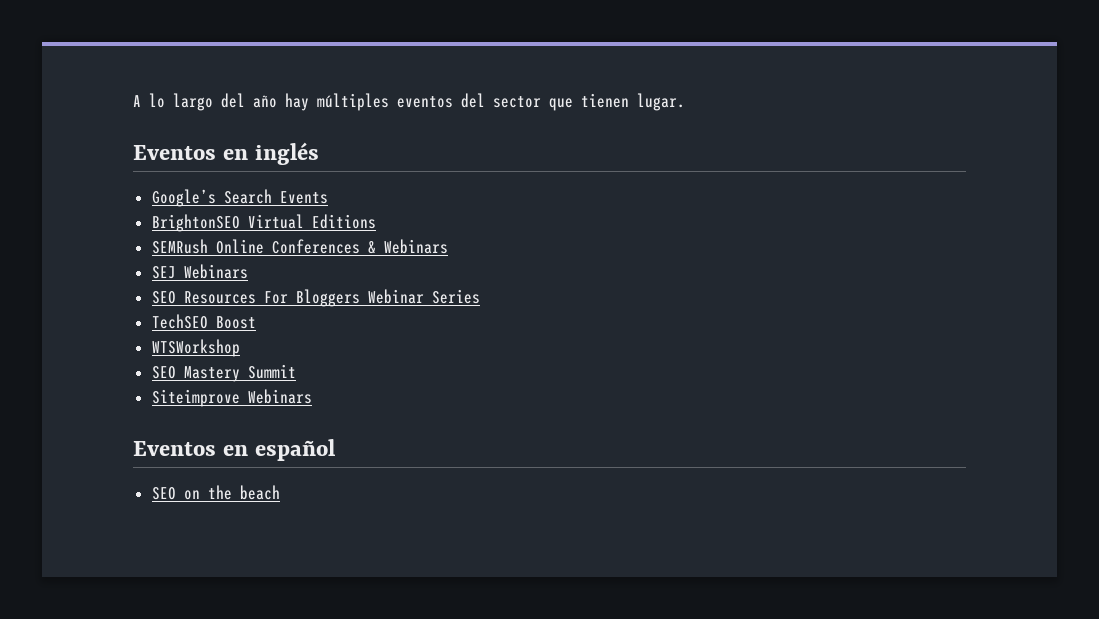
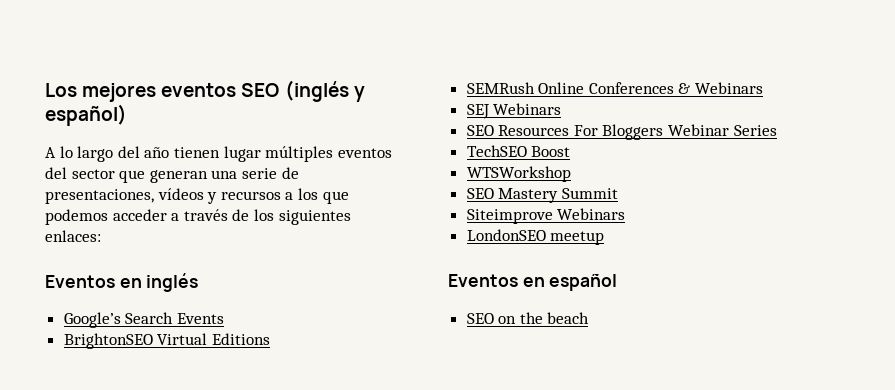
+ Los mejores eventos SEO (inglés y español)
- A lo largo del año hay múltiples eventos del sector que tienen lugar.
+ A lo largo del año tienen lugar múltiples eventos del sector que generan una serie de presentaciones, vídeos y recursos a los que podemos acceder a través de los siguientes enlaces:
+ LondonSEO meetup

